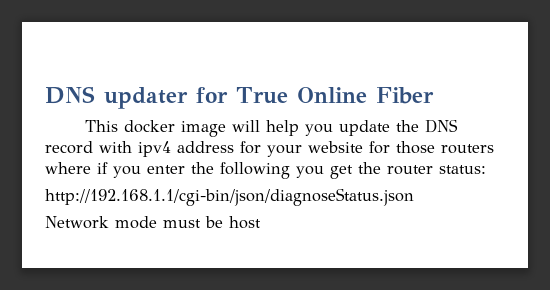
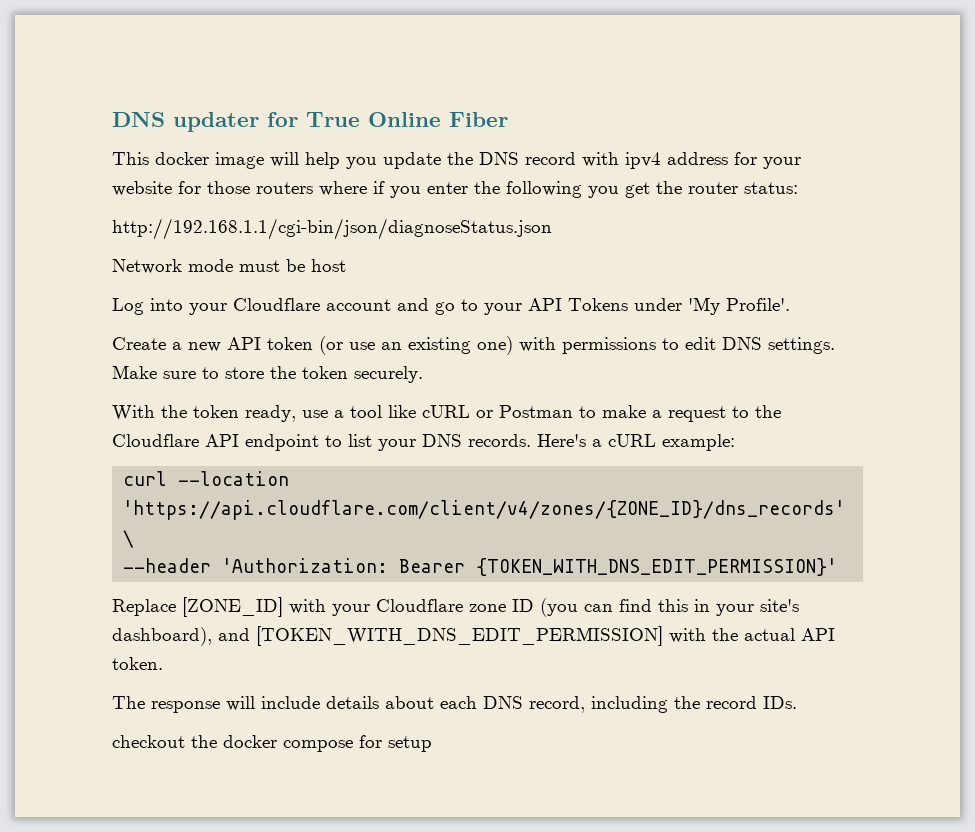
+ Log into your Cloudflare account and go to your API Tokens under 'My Profile'.
+ Create a new API token (or use an existing one) with permissions to edit DNS settings. Make sure to store the token securely.
+ With the token ready, use a tool like cURL or Postman to make a request to the Cloudflare API endpoint to list your DNS records. Here's a cURL example:
+ curl --location 'https://api.cloudflare.com/client/v4/zones/{ZONE_ID}/dns_records' \
+ --header 'Authorization: Bearer {TOKEN_WITH_DNS_EDIT_PERMISSION}'
+ Replace [ZONE_ID] with your Cloudflare zone ID (you can find this in your site's dashboard), and [TOKEN_WITH_DNS_EDIT_PERMISSION] with the actual API token.
+ The response will include details about each DNS record, including the record IDs.
+ checkout the docker compose for setup

